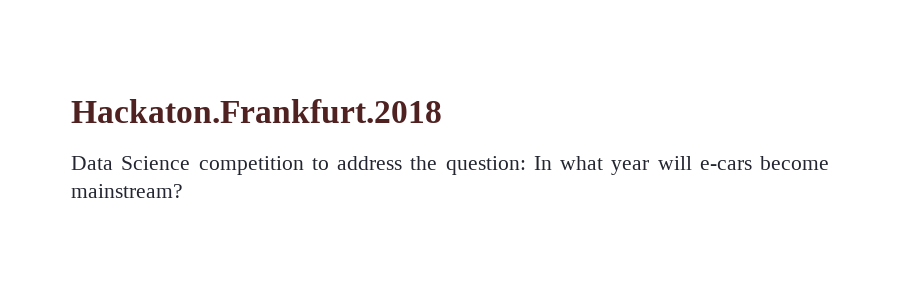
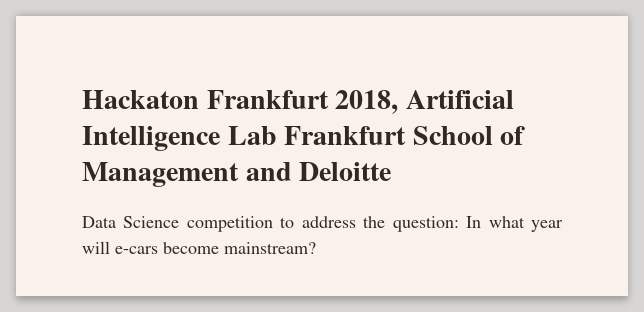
- Hackaton.Frankfurt.2018
+ Hackaton Frankfurt 2018, Artificial Intelligence Lab Frankfurt School of Management and Deloitte

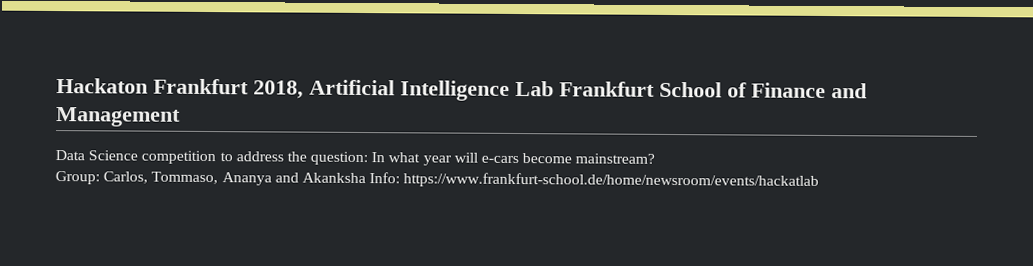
- Hackaton Frankfurt 2018, Artificial Intelligence Lab Frankfurt School of Management and Deloitte
+ Hackaton Frankfurt 2018, Artificial Intelligence Lab Frankfurt School of Finance and Management
+ Group: Carlos, Tommaso, Ananya and Akanksha Info: https://www.frankfurt-school.de/home/newsroom/events/hackatlab

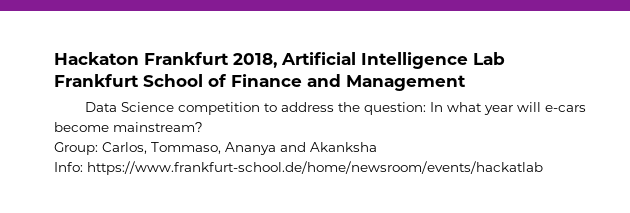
- Group: Carlos, Tommaso, Ananya and Akanksha Info: https://www.frankfurt-school.de/home/newsroom/events/hackatlab
+ Group: Carlos, Tommaso, Ananya and Akanksha
+ Info: https://www.frankfurt-school.de/home/newsroom/events/hackatlab

